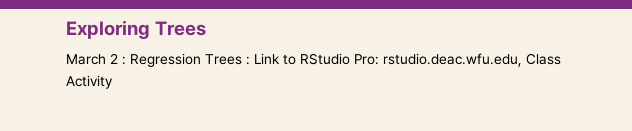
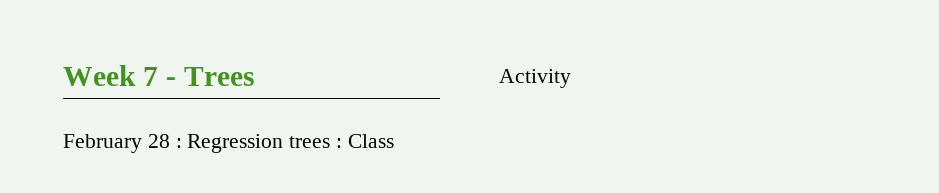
- Exploring Trees
- March 2 : Regression Trees : Link to RStudio Pro: rstudio.deac.wfu.edu, Class Activity
+ Week 7 - Trees
+ February 28 : Regression trees : Class Activity

